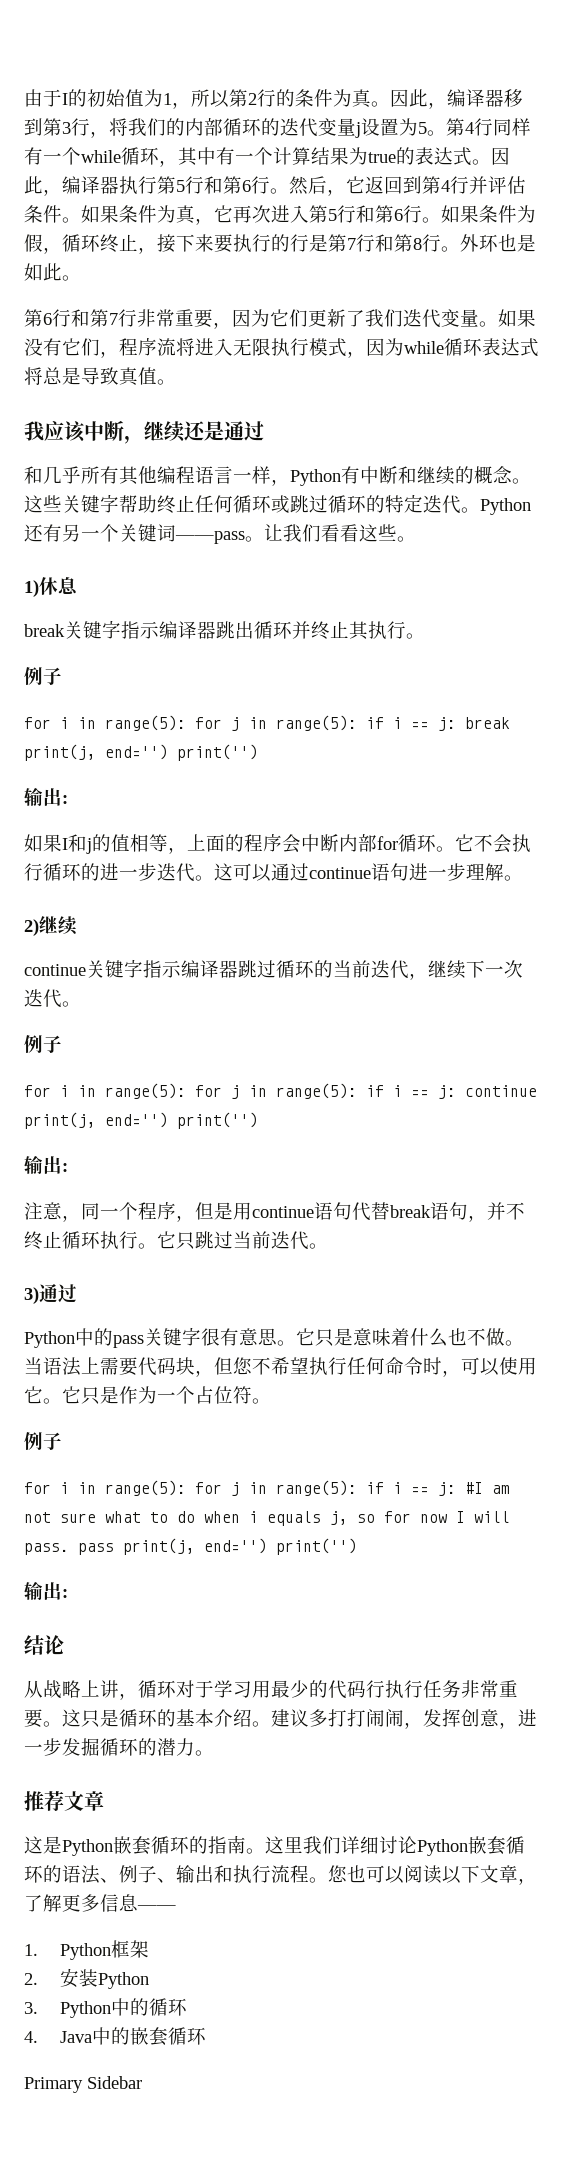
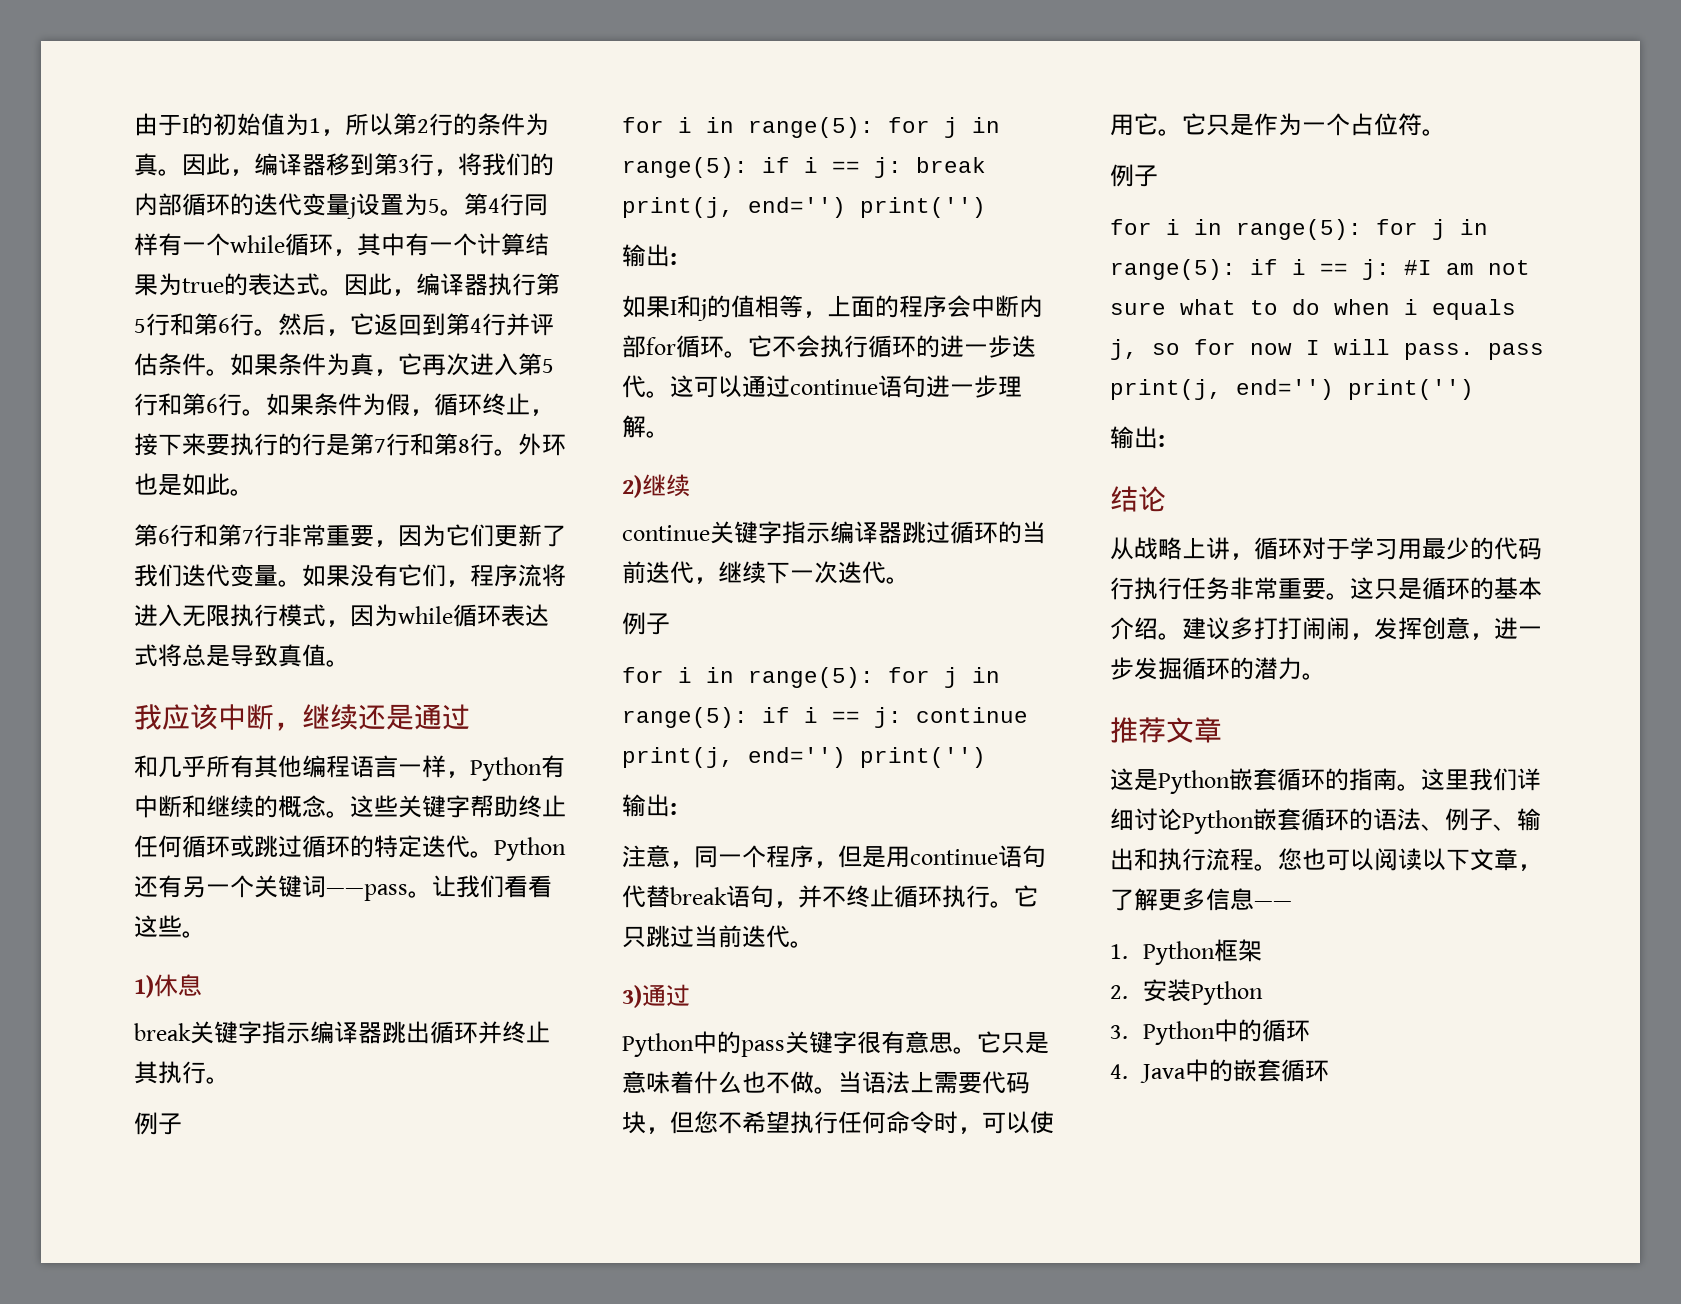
- Primary Sidebar

